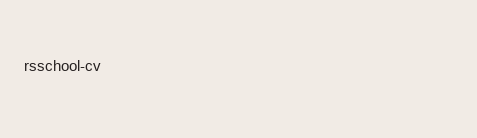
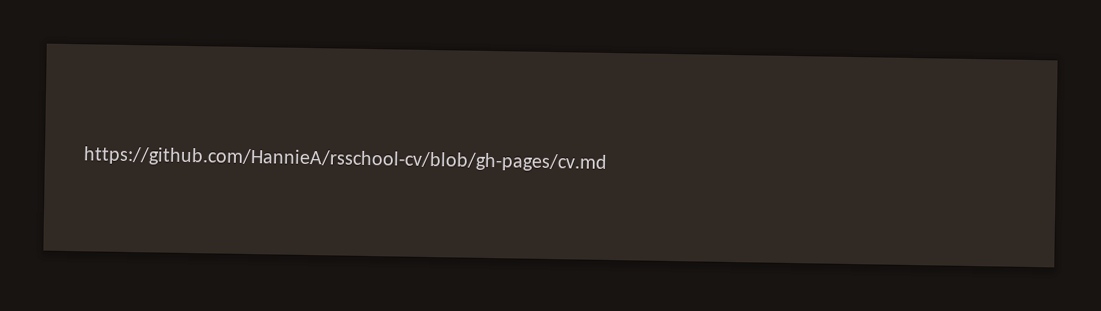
- rsschool-cv
+ https://github.com/HannieA/rsschool-cv/blob/gh-pages/cv.md

